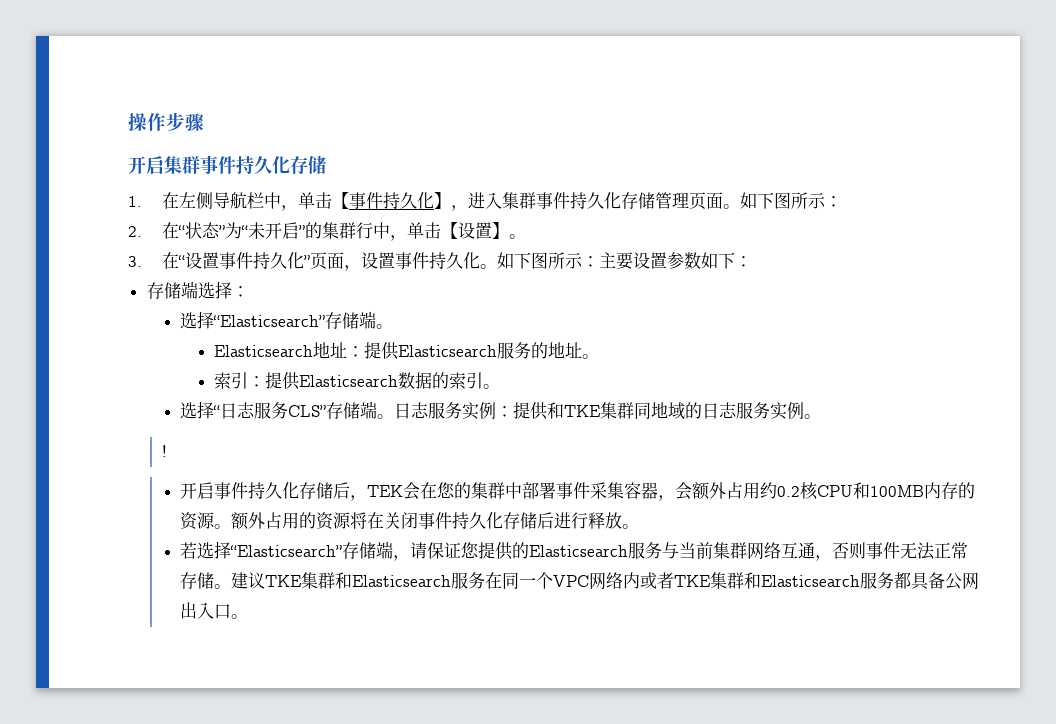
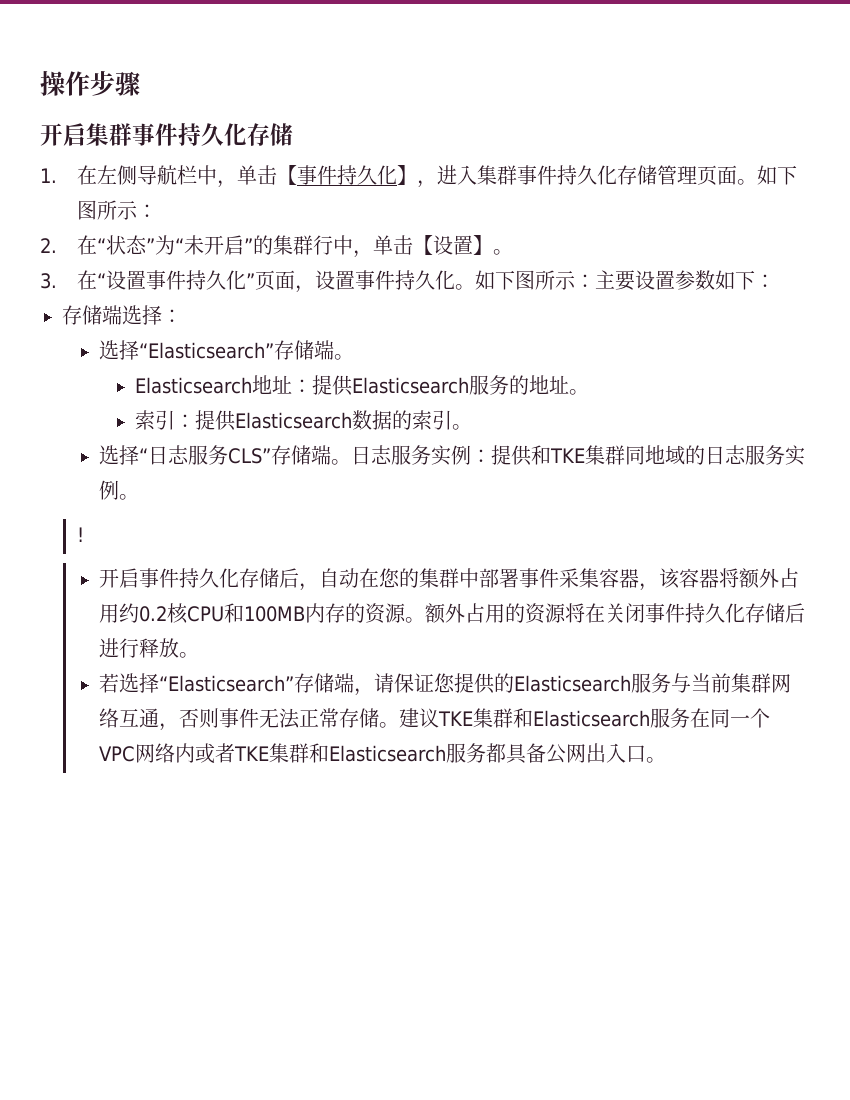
- 开启事件持久化存储后，TEK会在您的集群中部署事件采集容器，会额外占用约0.2核CPU和100MB内存的资源。
+ 开启事件持久化存储后，自动在您的集群中部署事件采集容器，该容器将额外占用约0.2核CPU和100MB内存的资源。

